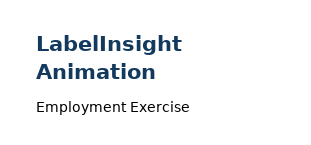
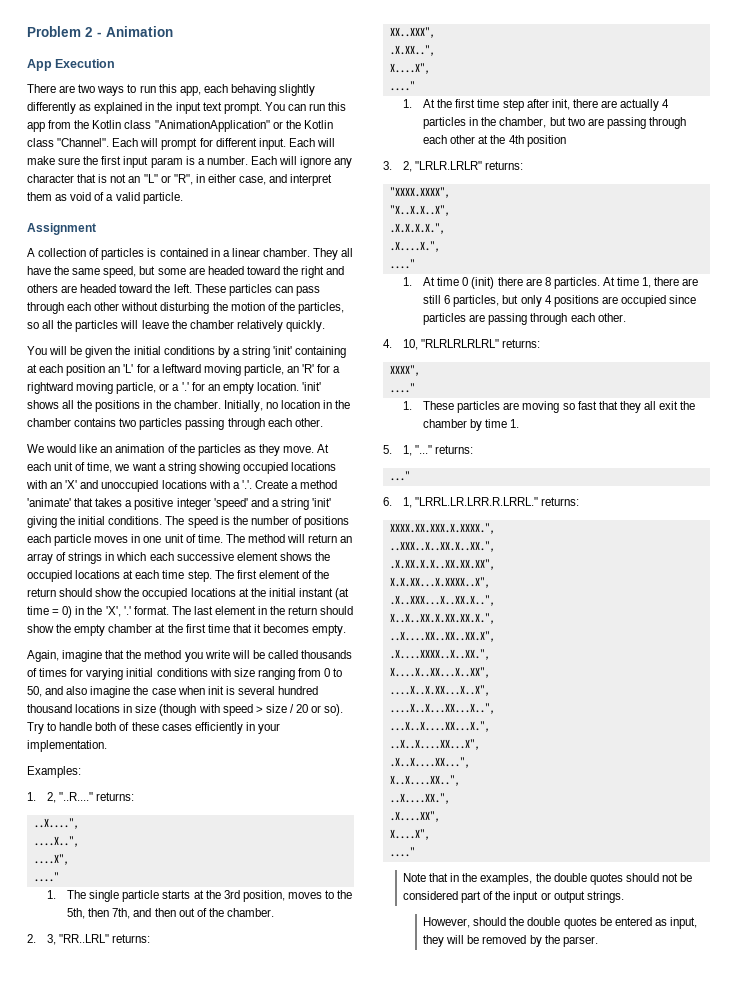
- LabelInsight Animation
- Employment Exercise
+ Problem 2 - Animation
+ App Execution
+ There are two ways to run this app, each behaving slightly differently as explained in the input text prompt. You can run this app from the Kotlin class "AnimationApplication" or the Kotlin class "Channel". Each will prompt for different input. Each will make sure the first input param is a number. Each will ignore any character that is not an "L" or "R", in either case, and interpret them as void of a valid particle.
+ Assignment
+ A collection of particles is contained in a linear chamber. They all have the same speed, but some are headed toward the right and others are headed toward the left. These particles can pass through each other without disturbing the motion of the particles, so all the particles will leave the chamber relatively quickly.
+ You will be given the initial conditions by a string 'init' containing at each position an 'L' for a leftward moving particle, an 'R' for a rightward moving particle, or a '.' for an empty location. 'init' shows all the positions in the chamber. Initially, no location in the chamber contains two particles passing through each other.
+ We would like an animation of the particles as they move. At each unit of time, we want a string showing occupied locations with an 'X' and unoccupied locations with a '.'. Create a method 'animate' that takes a positive integer 'speed' and a string 'init' giving the initial conditions. The speed is the number of positions each particle moves in one unit of time. The method will return an array of strings in which each successive element shows the occupied locations at each time step. The first element of the return should show the occupied locations at the initial instant (at time = 0) in the 'X', '.' format. The last element in the return should show the empty chamber at the first time that it becomes empty.
+ Again, imagine that the method you write will be called thousands of times for varying initial conditions with size ranging from 0 to 50, and also imagine the case when init is several hundred thousand locations in size (though with speed > size / 20 or so). Try to handle both of these cases efficiently in your implementation.
+ Examples:
+ 1. 2, "..R...." returns:
+ ..X....",
+ ....X..",
+ ....X",
+ ...."
+ 1. The single particle starts at the 3rd position, moves to the 5th, then 7th, and then out of the chamber.
+ 2. 3, "RR..LRL" returns:
+ XX..XXX",
+ .X.XX..",
+ X....X",
+ ...."
+ 1. At the first time step after init, there are actually 4 particles in the chamber, but two are passing through each other at the 4th position
+ 3. 2, "LRLR.LRLR" returns:
+ "XXXX.XXXX",
+ "X..X.X..X",
+ .X.X.X.X.",
+ .X....X.",
+ ...."
+ 1. At time 0 (init) there are 8 particles. At time 1, there are still 6 particles, but only 4 positions are occupied since particles are passing through each other.
+ 4. 10, "RLRLRLRLRL" returns:
+ XXXX",
+ ...."
+ 1. These particles are moving so fast that they all exit the chamber by time 1.
+ 5. 1, "..." returns:
+ ..."
+ 6. 1, "LRRL.LR.LRR.R.LRRL." returns:
+ XXXX.XX.XXX.X.XXXX.",
+ ..XXX..X..XX.X..XX.",
+ .X.XX.X.X..XX.XX.XX",
+ X.X.XX...X.XXXX..X",
+ .X..XXX...X..XX.X..",
+ X..X..XX.X.XX.XX.X.",
+ ..X....XX..XX..XX.X",
+ .X....XXXX..X..XX.",
+ X....X..XX...X..XX",
+ ....X..X.XX...X..X",
+ ....X..X...XX...X..",
+ ...X..X....XX...X.",
+ ..X..X....XX...X",
+ .X..X....XX...",
+ X..X....XX..",
+ ..X....XX.",
+ .X....XX",
+ X....X",
+ ...."
+ Note that in the examples, the double quotes should not be considered part of the input or output strings.
+ However, should the double quotes be entered as input, they will be removed by the parser.

